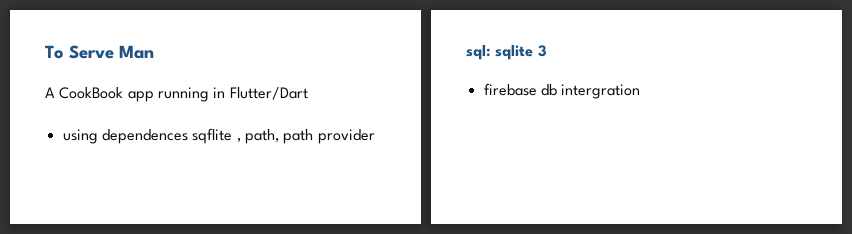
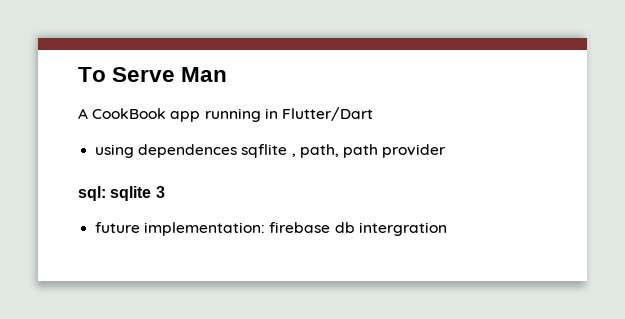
- firebase db intergration
+ future implementation: firebase db intergration

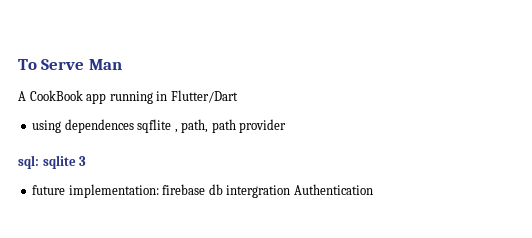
- future implementation: firebase db intergration
+ future implementation: firebase db intergration Authentication

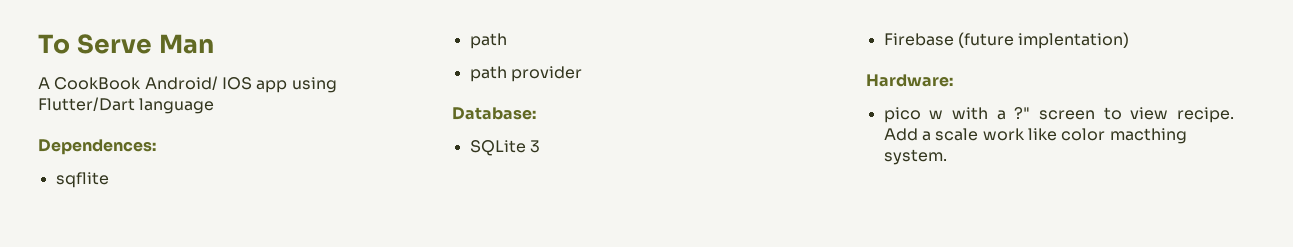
- A CookBook app running in Flutter/Dart
- using dependences sqflite , path, path provider
+ A CookBook Android/ IOS app using Flutter/Dart language
+ Dependences:
+ sqflite
+ path
+ path provider
- sql: sqlite 3
+ Database:
+ SQLite 3
- future implementation: firebase db intergration Authentication
+ Firebase (future implentation)
+ Hardware:
+ pico w with a ?" screen to view recipe. Add a scale work like color macthing system.

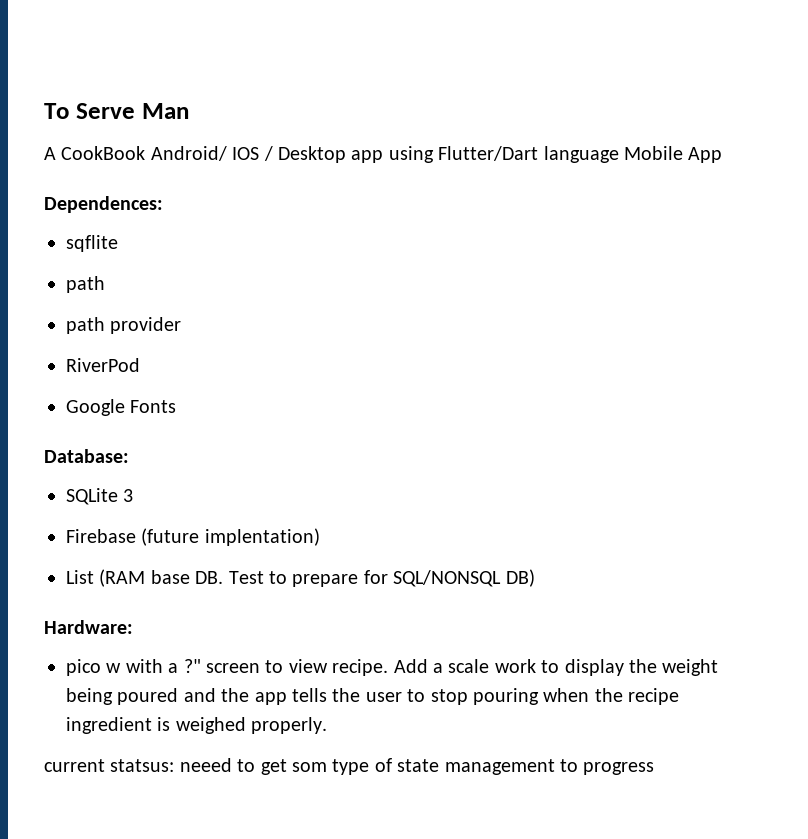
- A CookBook Android/ IOS app using Flutter/Dart language
+ A CookBook Android/ IOS / Desktop app using Flutter/Dart language Mobile App
+ RiverPod
+ Google Fonts
+ List (RAM base DB. Test to prepare for SQL/NONSQL DB)
- Add a scale work like color macthing system.
+ Add a scale work to display the weight being poured and the app tells the user to stop pouring when the recipe ingredient is weighed properly.
+ current statsus: neeed to get som type of state management to progress

